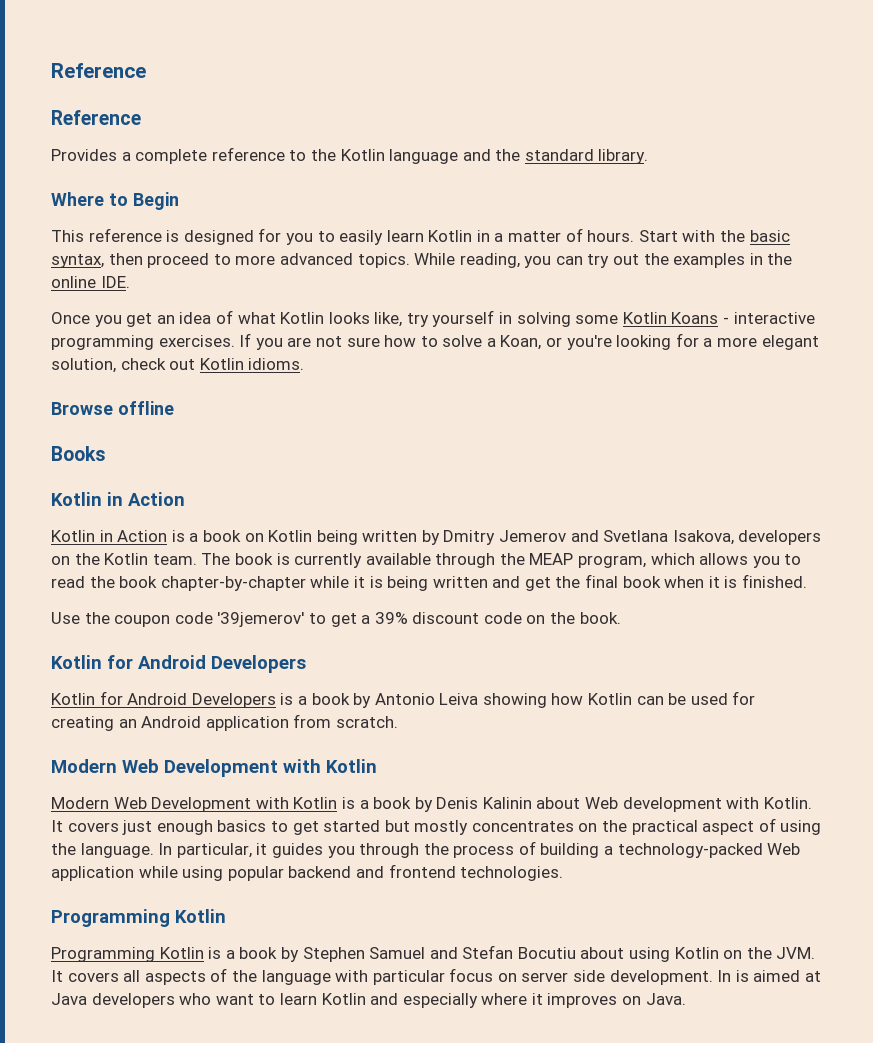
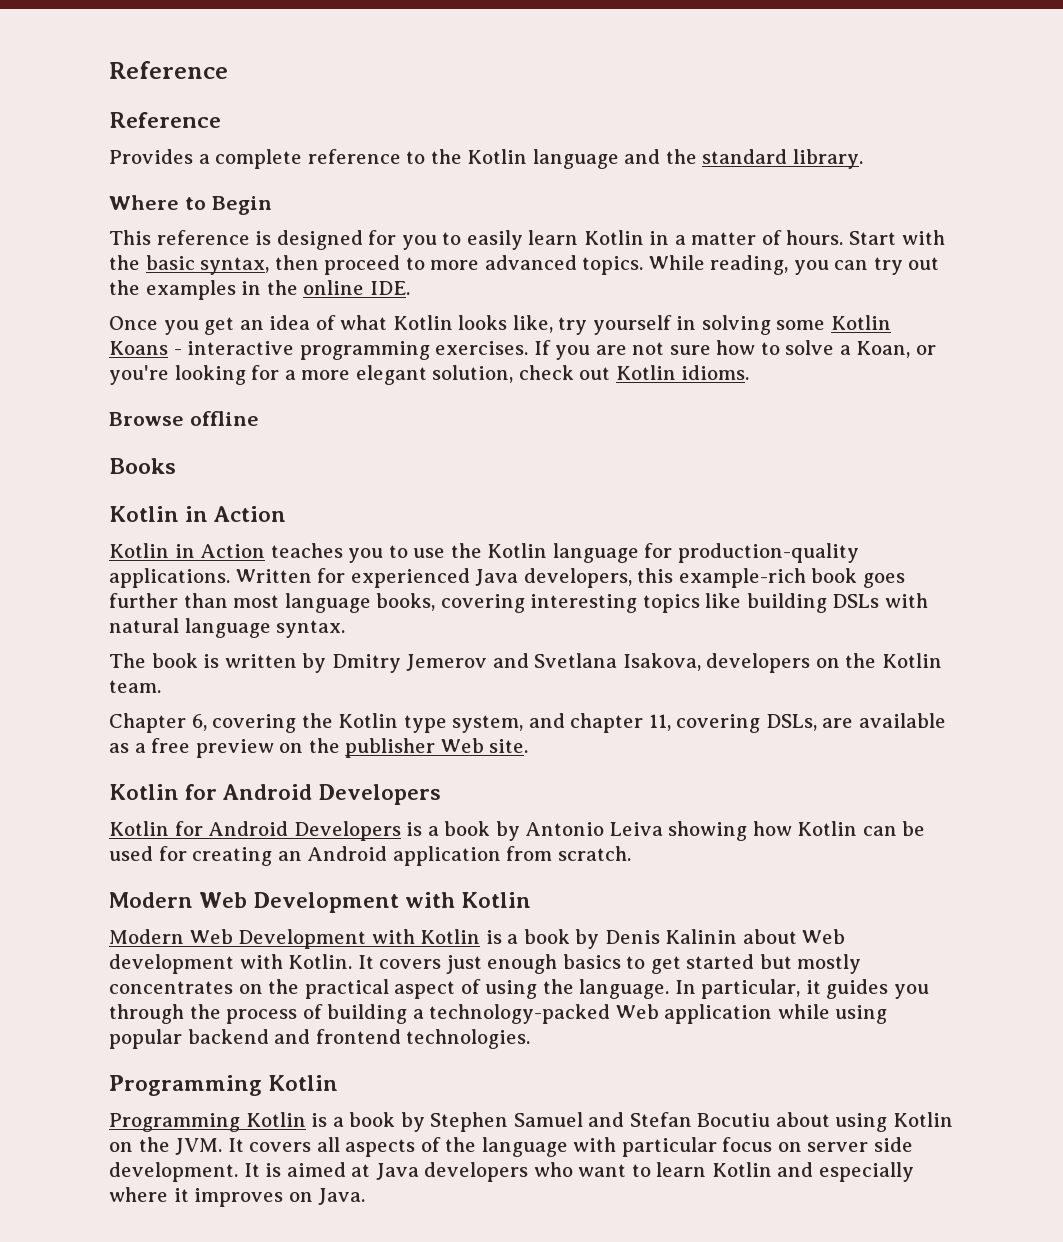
- Kotlin in Action is a book on Kotlin being written by Dmitry Jemerov and Svetlana Isakova, developers on the Kotlin team. The book is currently available through the MEAP program, which allows you to read the book chapter-by-chapter while it is being written and get the final book when it is finished.
- Use the coupon code '39jemerov' to get a 39% discount code on the book.
+ Kotlin in Action teaches you to use the Kotlin language for production-quality applications. Written for experienced Java developers, this example-rich book goes further than most language books, covering interesting topics like building DSLs with natural language syntax.
+ The book is written by Dmitry Jemerov and Svetlana Isakova, developers on the Kotlin team.
+ Chapter 6, covering the Kotlin type system, and chapter 11, covering DSLs, are available as a free preview on the publisher Web site.
- In is aimed at Java developers who want to learn Kotlin and especially where it improves on Java.
+ It is aimed at Java developers who want to learn Kotlin and especially where it improves on Java.

